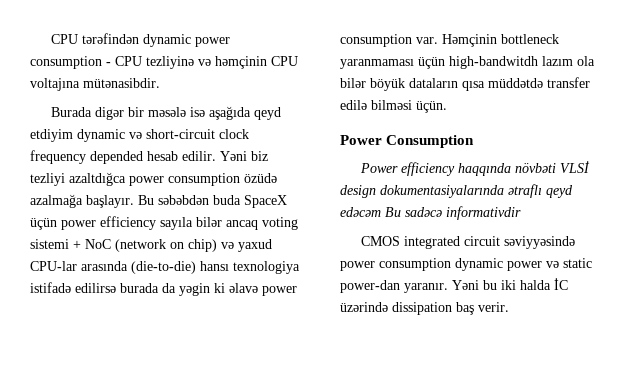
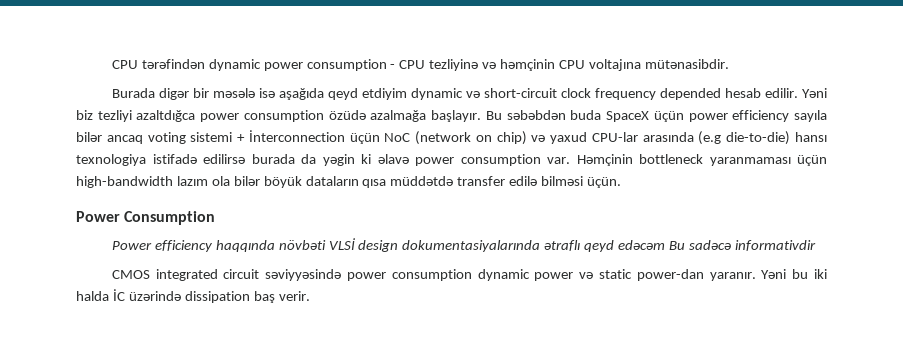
- Bu səbəbdən buda SpaceX üçün power efficiency sayıla bilər ancaq voting sistemi + NoC (network on chip) və yaxud CPU-lar arasında (die-to-die) hansı texnologiya istifadə edilirsə burada da yəgin ki əlavə power consumption var.
+ Bu səbəbdən buda SpaceX üçün power efficiency sayıla bilər ancaq voting sistemi + İnterconnection üçün NoC (network on chip) və yaxud CPU-lar arasında (e.g die-to-die) hansı texnologiya istifadə edilirsə burada da yəgin ki əlavə power consumption var.
- Həmçinin bottleneck yaranmaması üçün high-bandwitdh lazım ola bilər böyük dataların qısa müddətdə transfer edilə bilməsi üçün.
+ Həmçinin bottleneck yaranmaması üçün high-bandwidth lazım ola bilər böyük dataların qısa müddətdə transfer edilə bilməsi üçün.

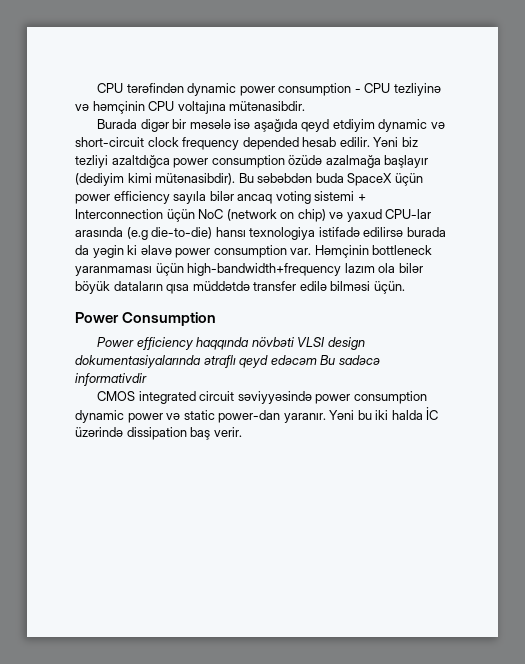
- Yəni biz tezliyi azaltdığca power consumption özüdə azalmağa başlayır.
+ Yəni biz tezliyi azaltdığca power consumption özüdə azalmağa başlayır (dediyim kimi mütənasibdir).
- Bu səbəbdən buda SpaceX üçün power efficiency sayıla bilər ancaq voting sistemi + İnterconnection üçün NoC (network on chip) və yaxud CPU-lar arasında (e.g die-to-die) hansı texnologiya istifadə edilirsə burada da yəgin ki əlavə power consumption var.
+ Bu səbəbdən buda SpaceX üçün power efficiency sayıla bilər ancaq voting sistemi + Interconnection üçün NoC (network on chip) və yaxud CPU-lar arasında (e.g die-to-die) hansı texnologiya istifadə edilirsə burada da yəgin ki əlavə power consumption var.
- Həmçinin bottleneck yaranmaması üçün high-bandwidth lazım ola bilər böyük dataların qısa müddətdə transfer edilə bilməsi üçün.
+ Həmçinin bottleneck yaranmaması üçün high-bandwidth+frequency lazım ola bilər böyük dataların qısa müddətdə transfer edilə bilməsi üçün.
- Power efficiency haqqında növbəti VLSİ design dokumentasiyalarında ətraflı qeyd edəcəm Bu sadəcə informativdir
+ Power efficiency haqqında növbəti VLSI design dokumentasiyalarında ətraflı qeyd edəcəm Bu sadəcə informativdir

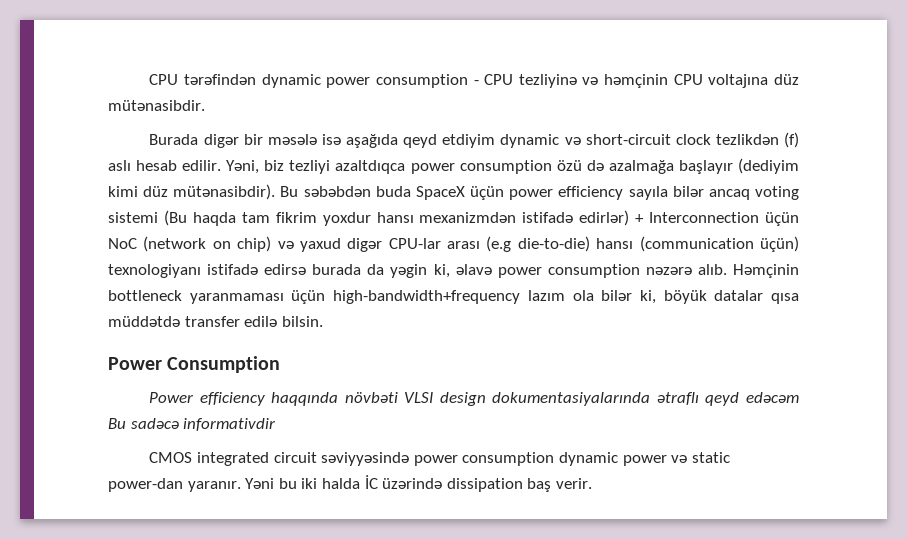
- CPU tərəfindən dynamic power consumption - CPU tezliyinə və həmçinin CPU voltajına mütənasibdir.
+ CPU tərəfindən dynamic power consumption - CPU tezliyinə və həmçinin CPU voltajına düz mütənasibdir.
- Burada digər bir məsələ isə aşağıda qeyd etdiyim dynamic və short-circuit clock frequency depended hesab edilir.
+ Burada digər bir məsələ isə aşağıda qeyd etdiyim dynamic və short-circuit clock tezlikdən (f) aslı hesab edilir.
- Yəni biz tezliyi azaltdığca power consumption özüdə azalmağa başlayır (dediyim kimi mütənasibdir).
+ Yəni, biz tezliyi azaltdıqca power consumption özü də azalmağa başlayır (dediyim kimi düz mütənasibdir).
- Bu səbəbdən buda SpaceX üçün power efficiency sayıla bilər ancaq voting sistemi + Interconnection üçün NoC (network on chip) və yaxud CPU-lar arasında (e.g die-to-die) hansı texnologiya istifadə edilirsə burada da yəgin ki əlavə power consumption var.
+ Bu səbəbdən buda SpaceX üçün power efficiency sayıla bilər ancaq voting sistemi (Bu haqda tam fikrim yoxdur hansı mexanizmdən istifadə edirlər) + Interconnection üçün NoC (network on chip) və yaxud digər CPU-lar arası (e.g die-to-die) hansı (communication üçün) texnologiyanı istifadə edirsə burada da yəgin ki, əlavə power consumption nəzərə alıb.
- Həmçinin bottleneck yaranmaması üçün high-bandwidth+frequency lazım ola bilər böyük dataların qısa müddətdə transfer edilə bilməsi üçün.
+ Həmçinin bottleneck yaranmaması üçün high-bandwidth+frequency lazım ola bilər ki, böyük datalar qısa müddətdə transfer edilə bilsin.

